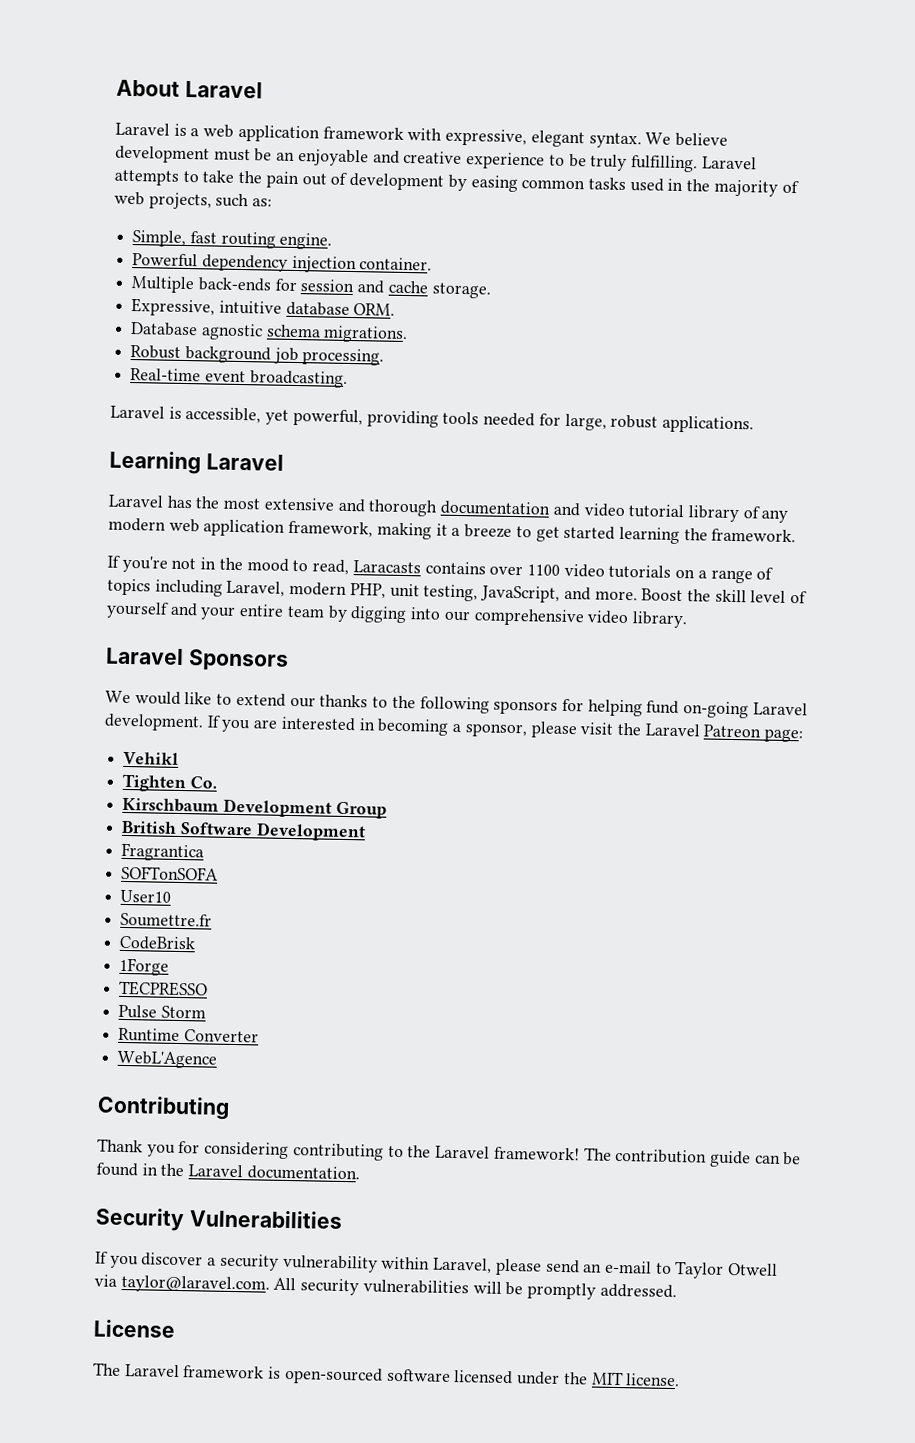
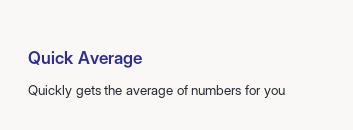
- About Laravel
- Laravel is a web application framework with expressive, elegant syntax. We believe development must be an enjoyable and creative experience to be truly fulfilling. Laravel attempts to take the pain out of development by easing common tasks used in the majority of web projects, such as:
- Simple, fast routing engine.
- Powerful dependency injection container.
- Multiple back-ends for session and cache storage.
- Expressive, intuitive database ORM.
- Database agnostic schema migrations.
- Robust background job processing.
- Real-time event broadcasting.
- Laravel is accessible, yet powerful, providing tools needed for large, robust applications.
- Learning Laravel
- Laravel has the most extensive and thorough documentation and video tutorial library of any modern web application framework, making it a breeze to get started learning the framework.
- If you're not in the mood to read, Laracasts contains over 1100 video tutorials on a range of topics including Laravel, modern PHP, unit testing, JavaScript, and more. Boost the skill level of yourself and your entire team by digging into our comprehensive video library.
- Laravel Sponsors
- We would like to extend our thanks to the following sponsors for helping fund on-going Laravel development. If you are interested in becoming a sponsor, please visit the Laravel Patreon page:
- Vehikl
- Tighten Co.
- Kirschbaum Development Group
- British Software Development
- Fragrantica
- SOFTonSOFA
- User10
- Soumettre.fr
- CodeBrisk
- 1Forge
- TECPRESSO
- Pulse Storm
- Runtime Converter
- WebL'Agence
- Contributing
- Thank you for considering contributing to the Laravel framework! The contribution guide can be found in the Laravel documentation.
- Security Vulnerabilities
- If you discover a security vulnerability within Laravel, please send an e-mail to Taylor Otwell via taylor@laravel.com. All security vulnerabilities will be promptly addressed.
- License
- The Laravel framework is open-sourced software licensed under the MIT license.
+ Quick Average
+ Quickly gets the average of numbers for you

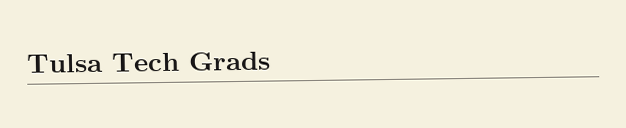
- Quick Average
- Quickly gets the average of numbers for you
+ Tulsa Tech Grads

